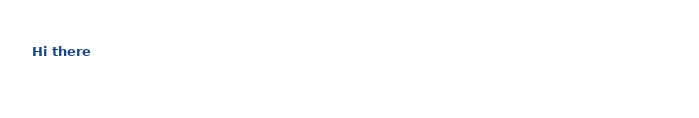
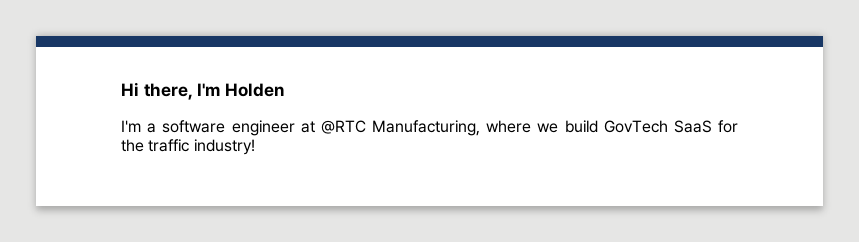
- Hi there
+ Hi there, I'm Holden
+ I'm a software engineer at @RTC Manufacturing, where we build GovTech SaaS for the traffic industry!

